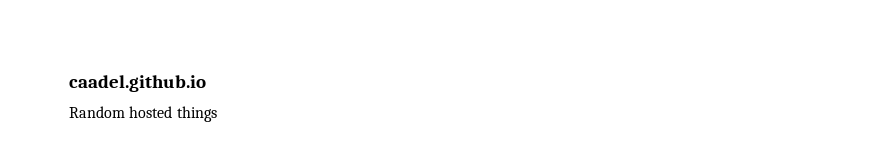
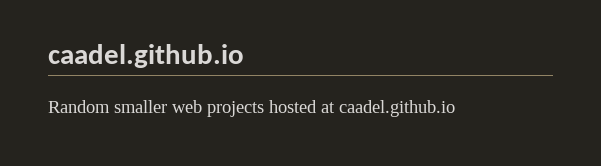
- Random hosted things
+ Random smaller web projects hosted at caadel.github.io

